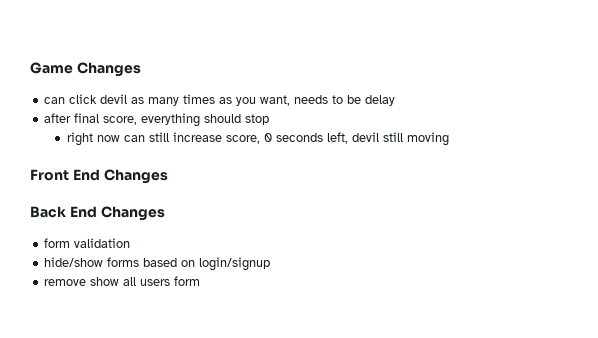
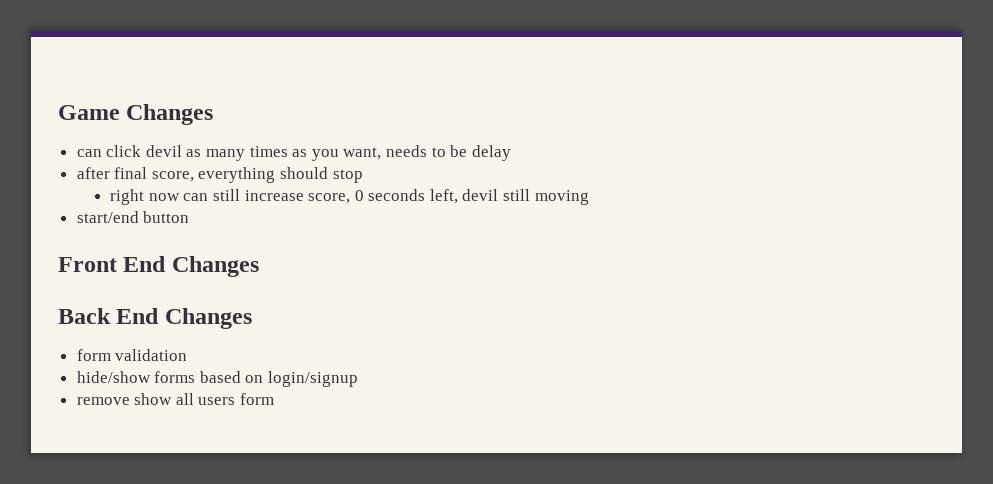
+ start/end button

